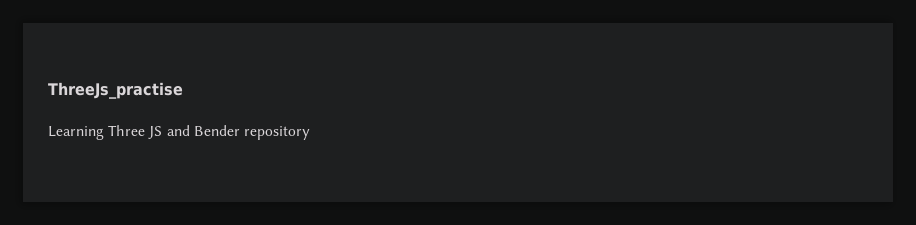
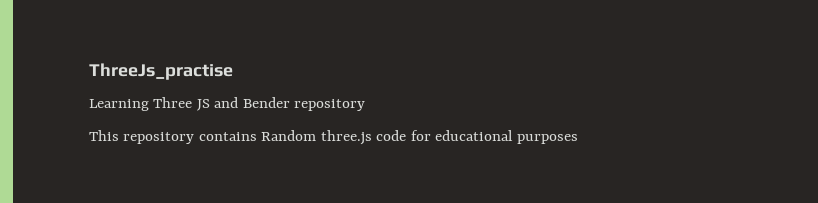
+ This repository contains Random three.js code for educational purposes

